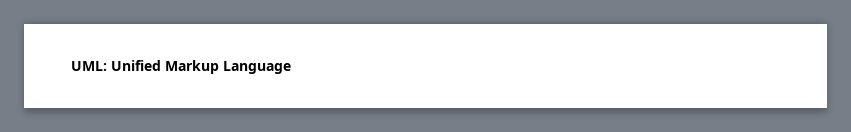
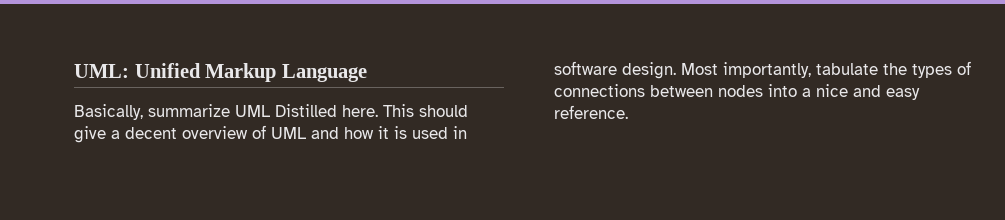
+ Basically, summarize UML Distilled here. This should give a decent overview of UML and how it is used in software design. Most importantly, tabulate the types of connections between nodes into a nice and easy reference.

